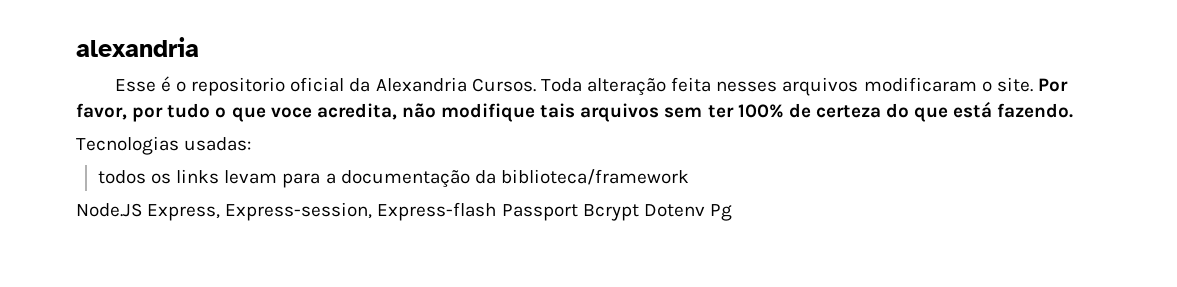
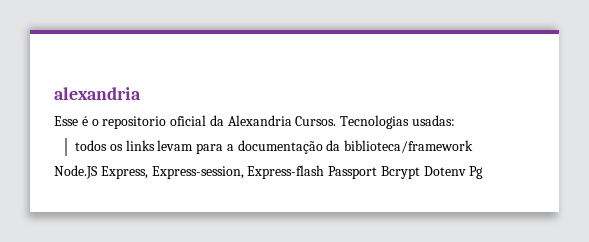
- Esse é o repositorio oficial da Alexandria Cursos. Toda alteração feita nesses arquivos modificaram o site. Por favor, por tudo o que voce acredita, não modifique tais arquivos sem ter 100% de certeza do que está fazendo.
- Tecnologias usadas:
+ Esse é o repositorio oficial da Alexandria Cursos. Tecnologias usadas:

